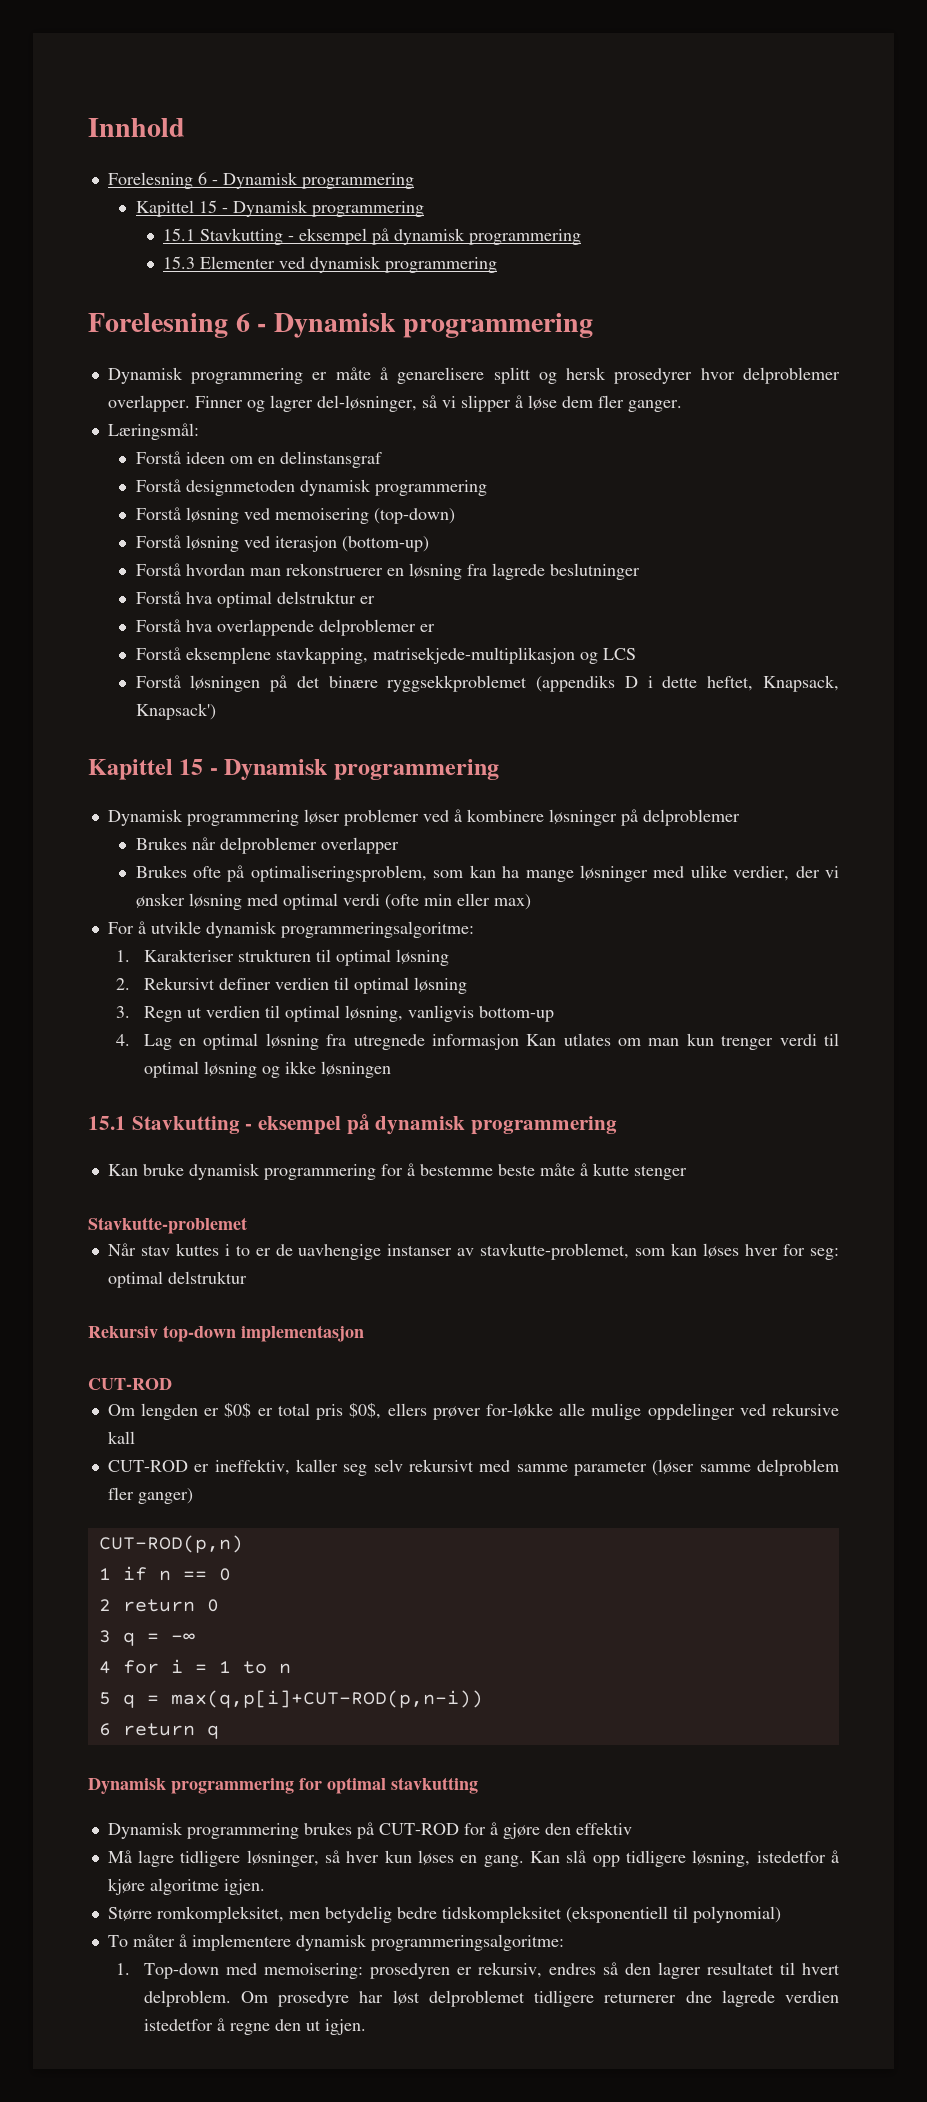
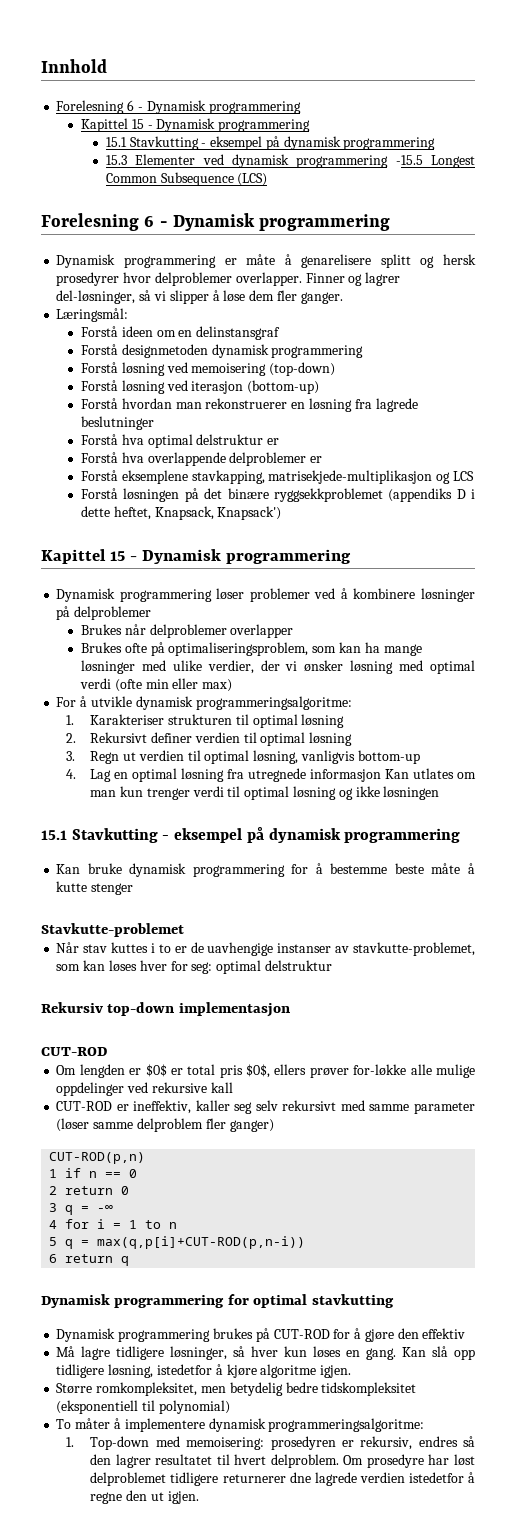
- 15.3 Elementer ved dynamisk programmering
+ 15.3 Elementer ved dynamisk programmering -15.5 Longest Common Subsequence (LCS)

